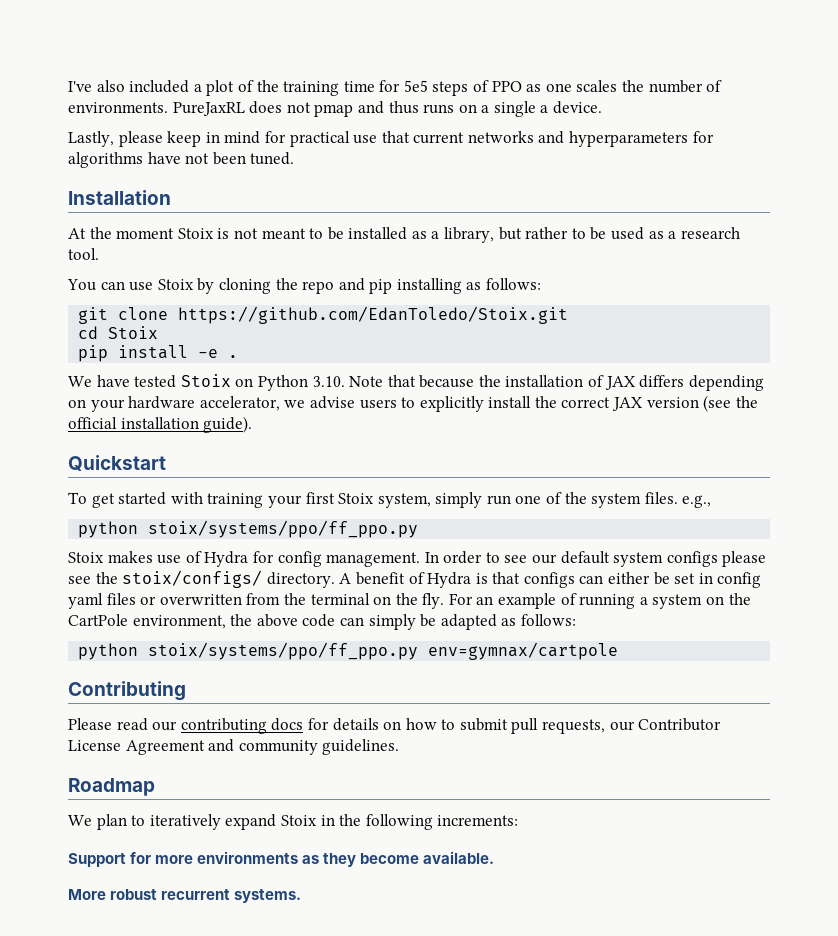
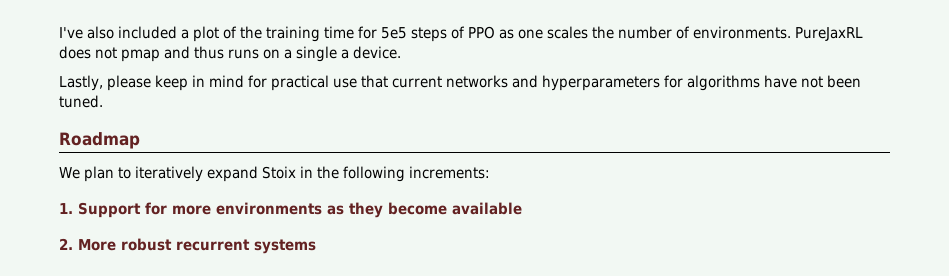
- Installation
- At the moment Stoix is not meant to be installed as a library, but rather to be used as a research tool.
- You can use Stoix by cloning the repo and pip installing as follows:
- git clone https://github.com/EdanToledo/Stoix.git
- cd Stoix
- pip install -e .
- We have tested Stoix on Python 3.10. Note that because the installation of JAX differs depending on your hardware accelerator, we advise users to explicitly install the correct JAX version (see the official installation guide).
- Quickstart
- To get started with training your first Stoix system, simply run one of the system files. e.g.,
- python stoix/systems/ppo/ff_ppo.py
- Stoix makes use of Hydra for config management. In order to see our default system configs please see the stoix/configs/ directory. A benefit of Hydra is that configs can either be set in config yaml files or overwritten from the terminal on the fly. For an example of running a system on the CartPole environment, the above code can simply be adapted as follows:
- python stoix/systems/ppo/ff_ppo.py env=gymnax/cartpole
- Contributing
- Please read our contributing docs for details on how to submit pull requests, our Contributor License Agreement and community guidelines.
- Support for more environments as they become available.
- More robust recurrent systems.
+ 1. Support for more environments as they become available
+ 2. More robust recurrent systems

